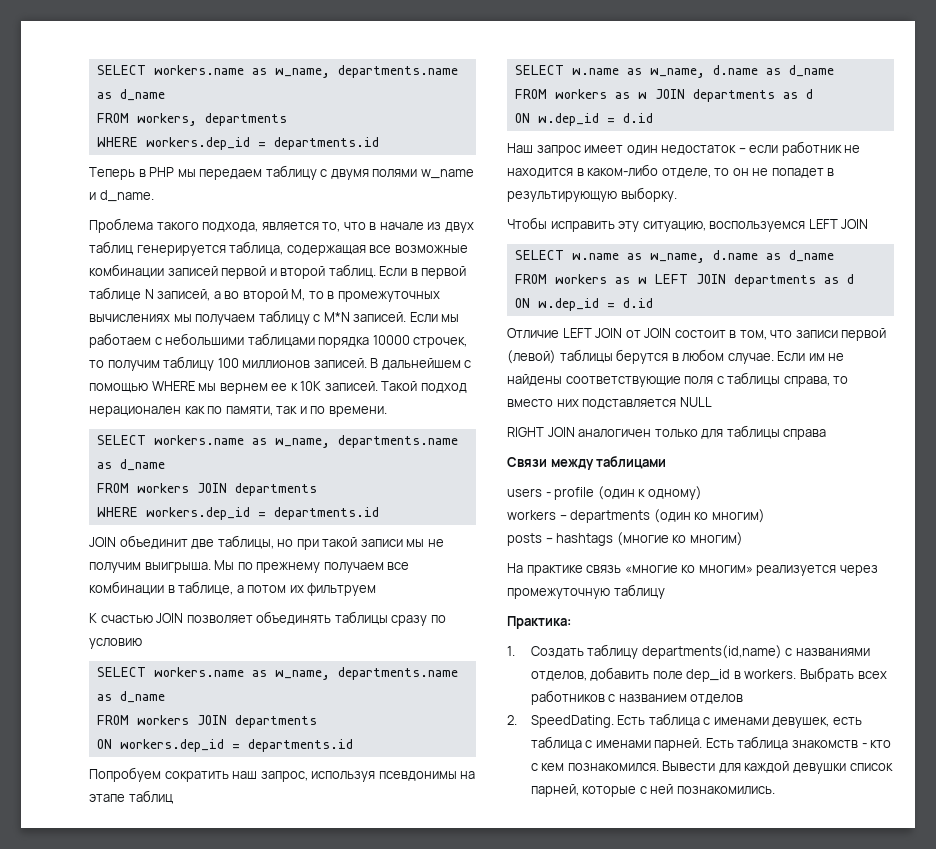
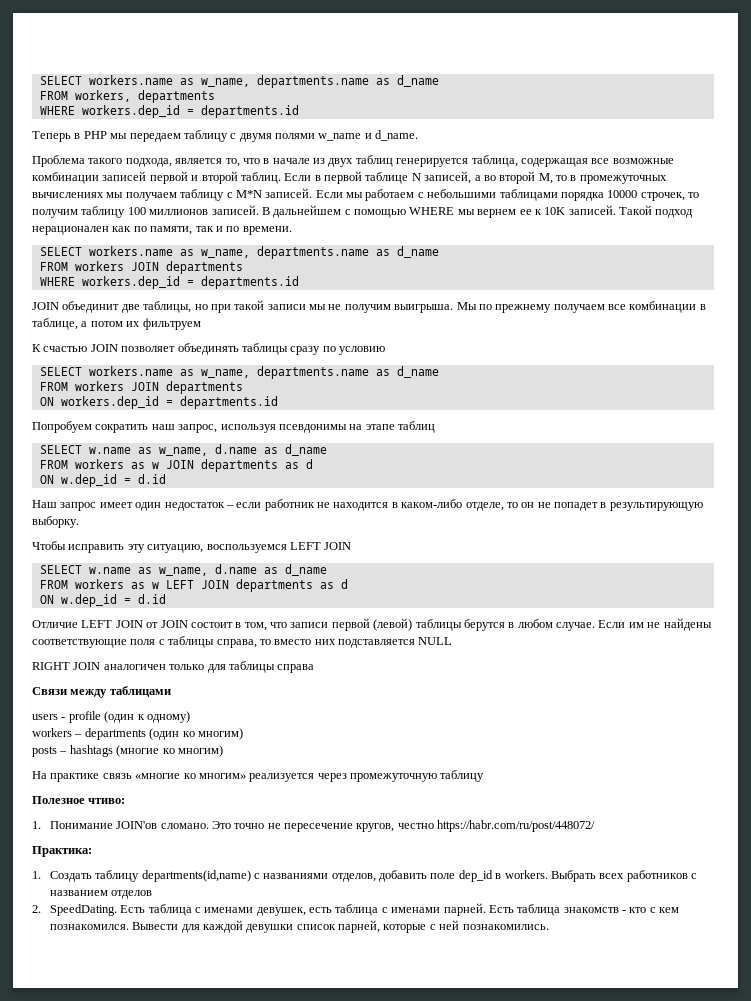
+ Полезное чтиво:
+ 1. Понимание JOIN'ов сломано. Это точно не пересечение кругов, честно https://habr.com/ru/post/448072/

